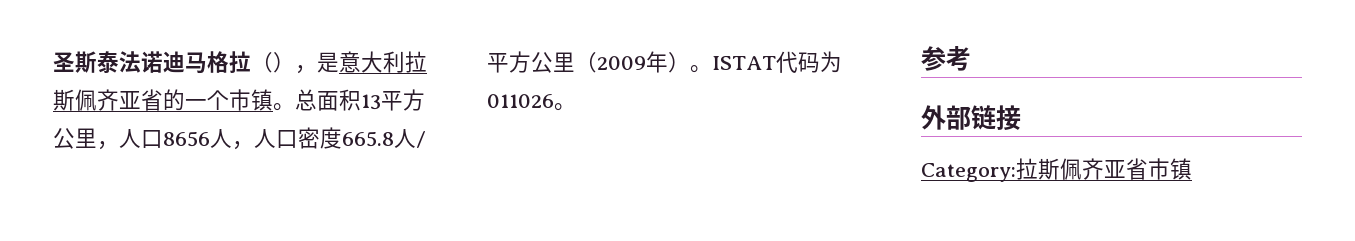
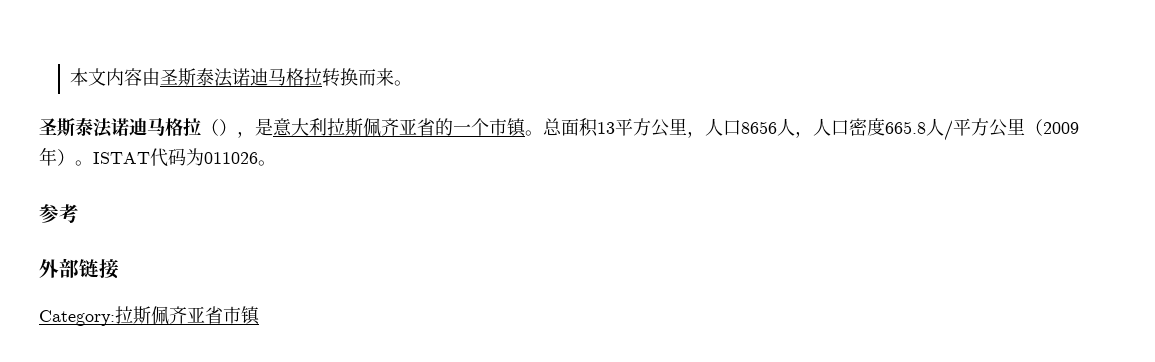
+ 本文内容由圣斯泰法诺迪马格拉转换而来。

